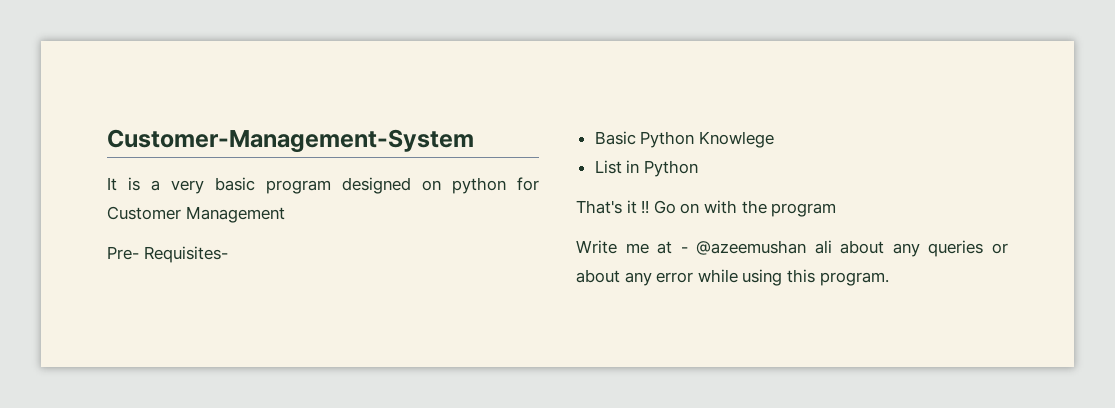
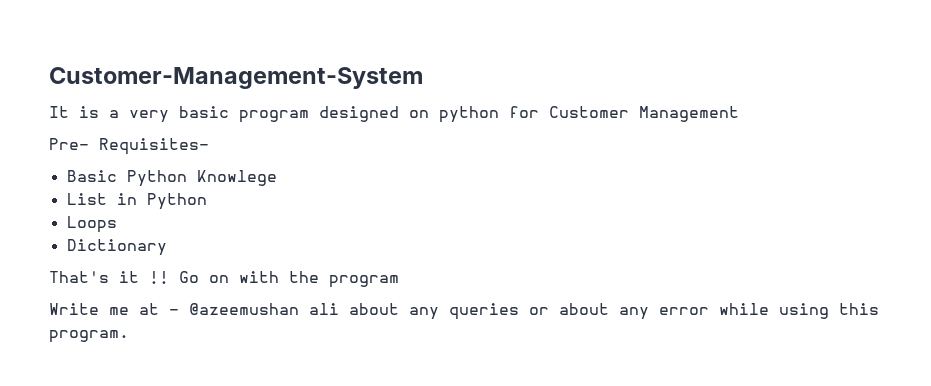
+ Loops
+ Dictionary

